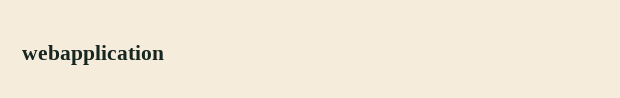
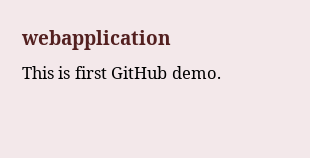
+ This is first GitHub demo.

